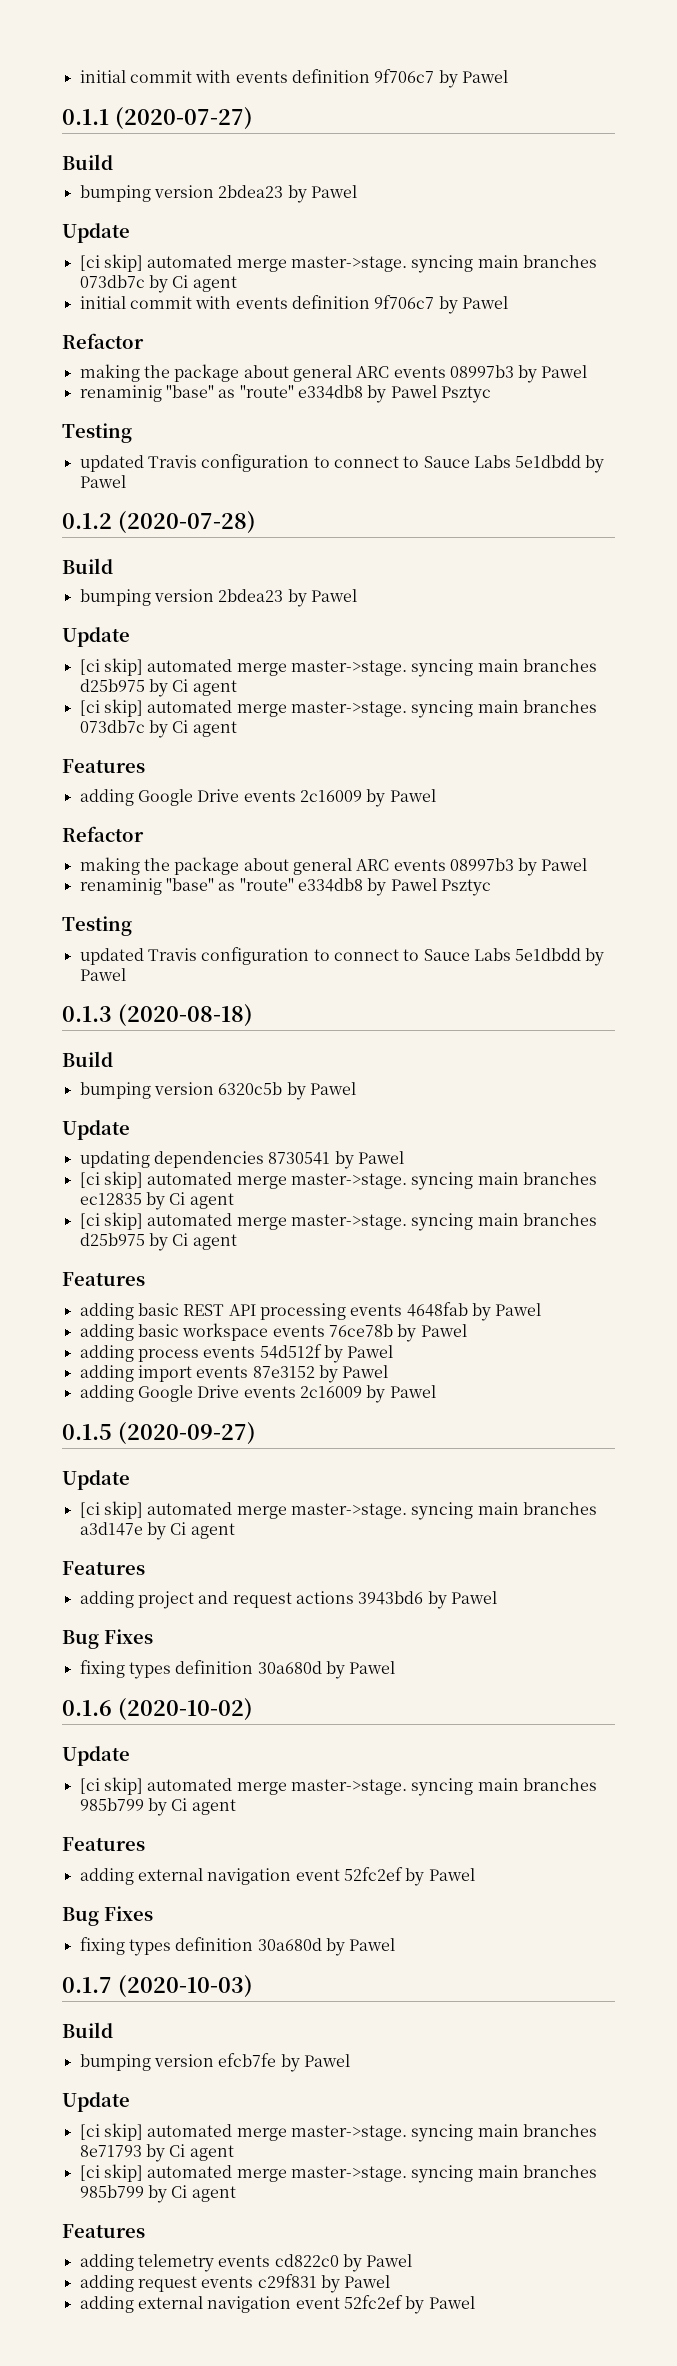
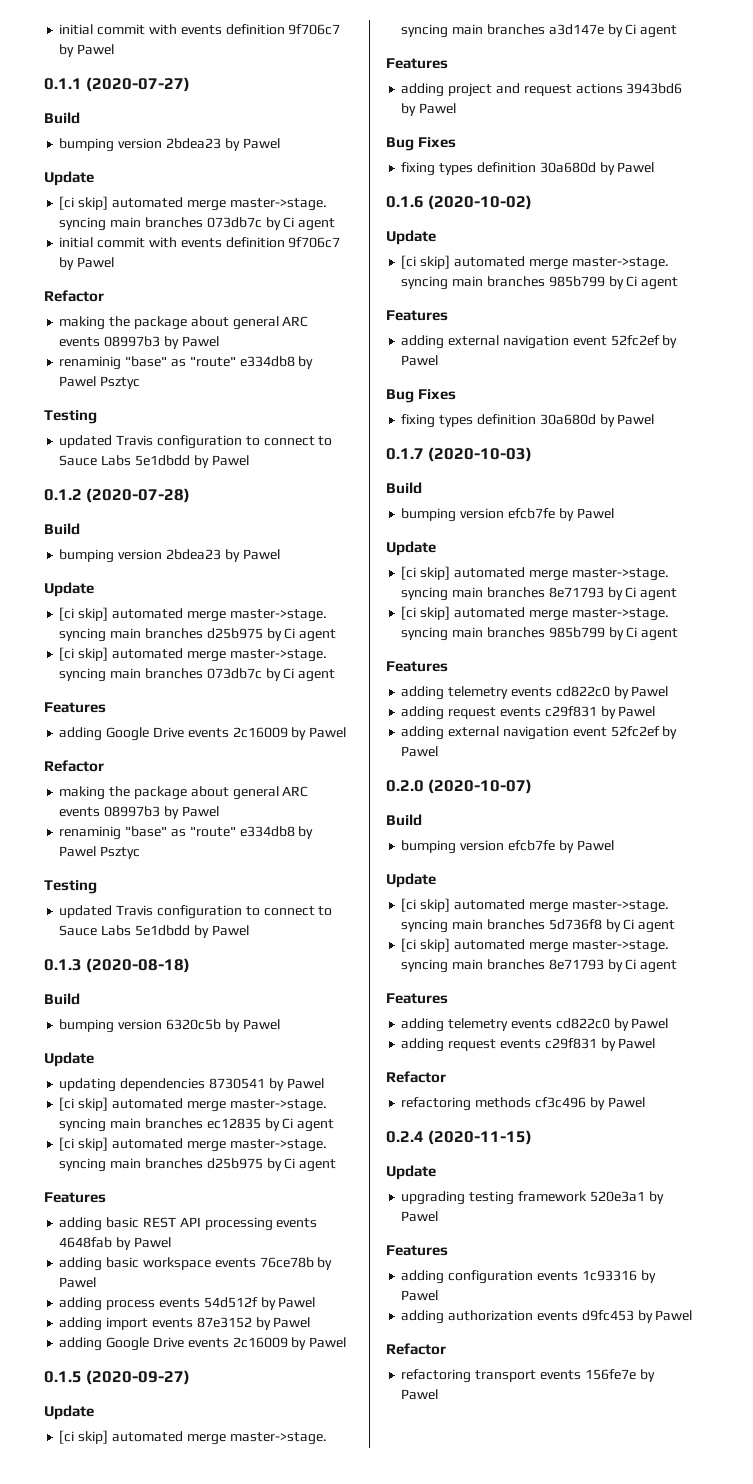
+ 0.2.0 (2020-10-07)
+ Build
+ bumping version efcb7fe by Pawel
+ Update
+ [ci skip] automated merge master->stage. syncing main branches 5d736f8 by Ci agent
+ [ci skip] automated merge master->stage. syncing main branches 8e71793 by Ci agent
+ Features
+ adding telemetry events cd822c0 by Pawel
+ adding request events c29f831 by Pawel
+ Refactor
+ refactoring methods cf3c496 by Pawel
+ 0.2.4 (2020-11-15)
+ Update
+ upgrading testing framework 520e3a1 by Pawel
+ Features
+ adding configuration events 1c93316 by Pawel
+ adding authorization events d9fc453 by Pawel
+ Refactor
+ refactoring transport events 156fe7e by Pawel

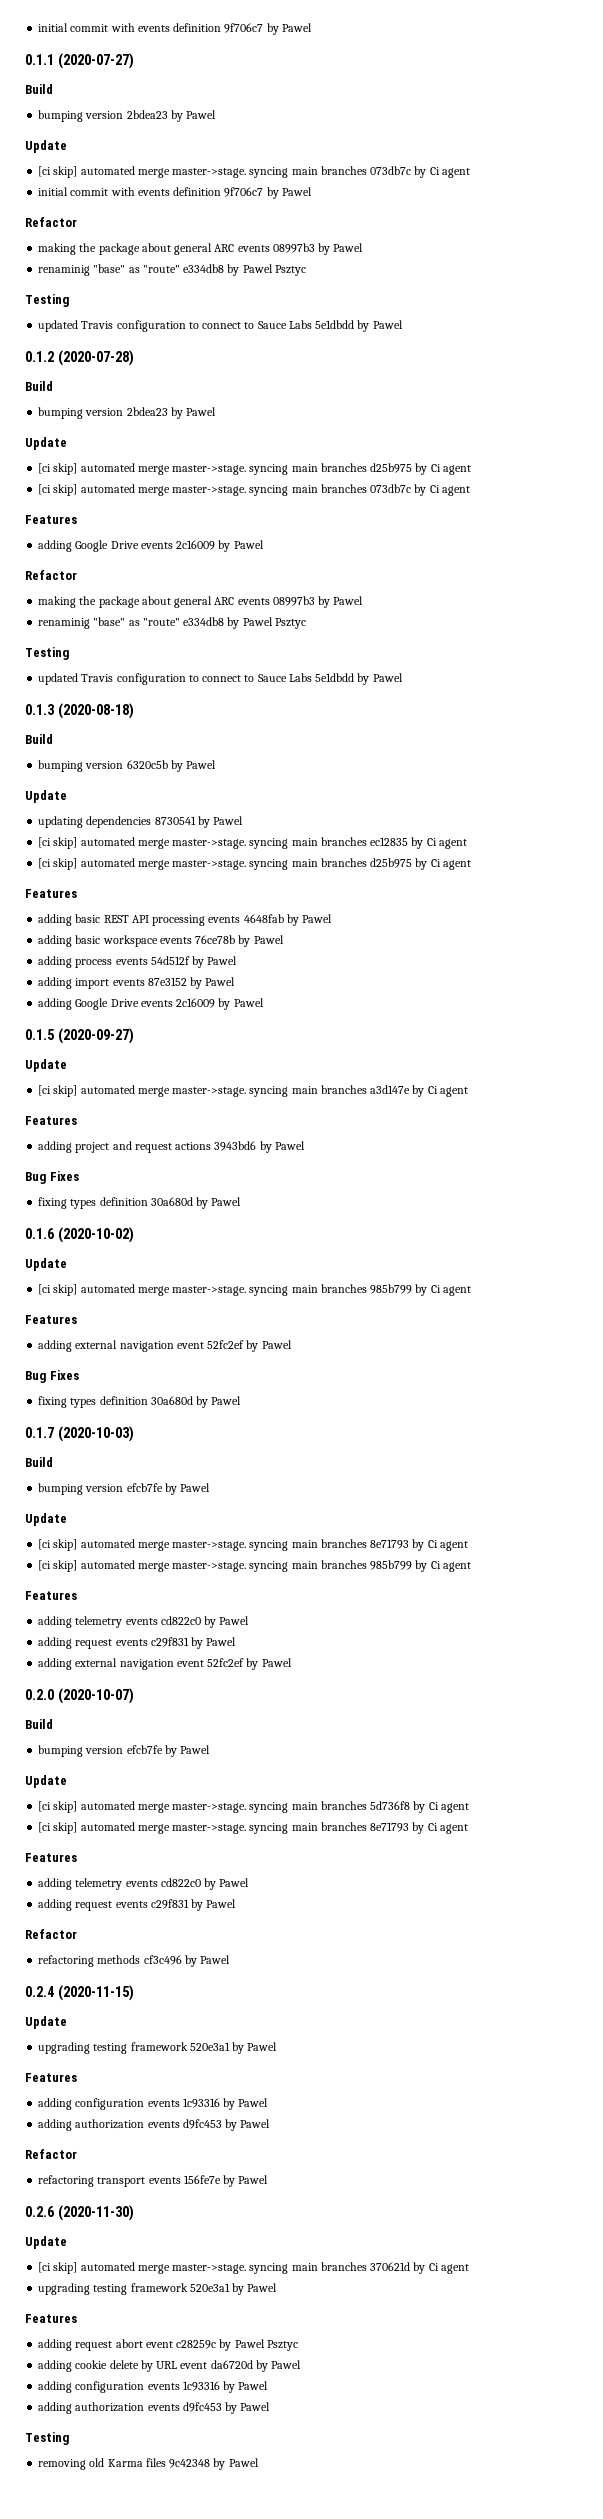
+ 0.2.6 (2020-11-30)
+ Update
+ [ci skip] automated merge master->stage. syncing main branches 370621d by Ci agent
+ upgrading testing framework 520e3a1 by Pawel
+ Features
+ adding request abort event c28259c by Pawel Psztyc
+ adding cookie delete by URL event da6720d by Pawel
+ adding configuration events 1c93316 by Pawel
+ adding authorization events d9fc453 by Pawel
+ Testing
+ removing old Karma files 9c42348 by Pawel

